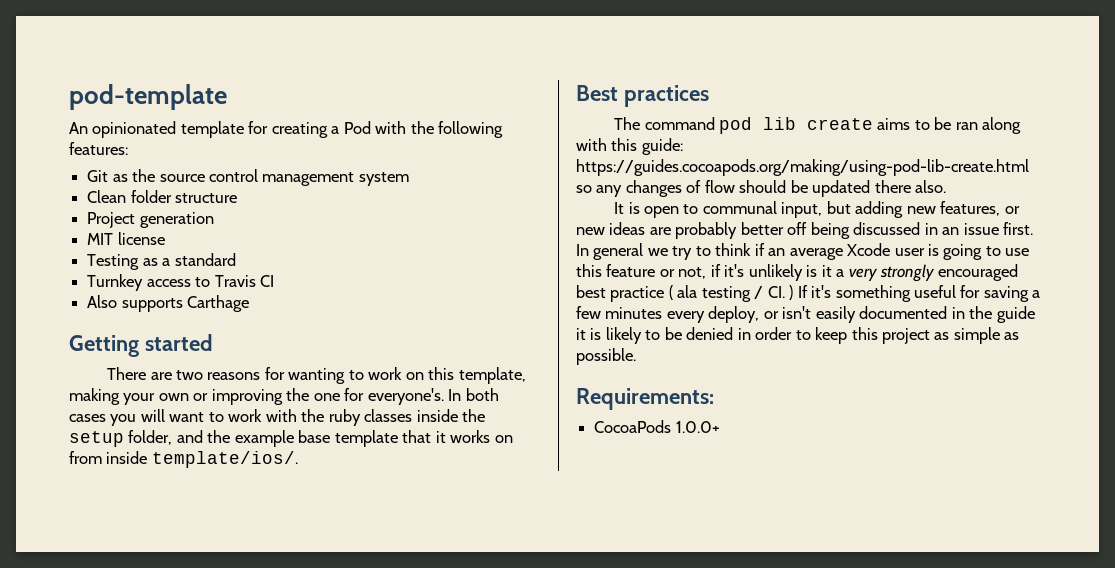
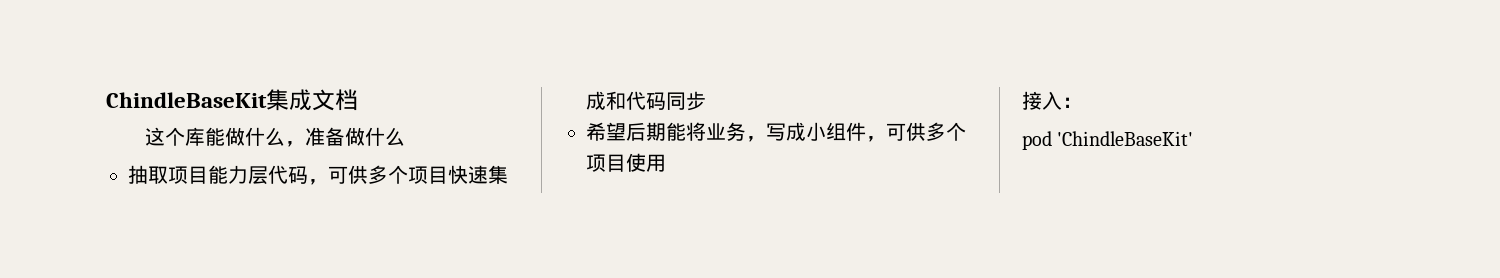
- pod-template
- An opinionated template for creating a Pod with the following features:
- Git as the source control management system
- Clean folder structure
- Project generation
- MIT license
- Testing as a standard
- Turnkey access to Travis CI
- Also supports Carthage
- Getting started
- There are two reasons for wanting to work on this template, making your own or improving the one for everyone's. In both cases you will want to work with the ruby classes inside the setup folder, and the example base template that it works on from inside template/ios/.
- Best practices
- The command pod lib create aims to be ran along with this guide: https://guides.cocoapods.org/making/using-pod-lib-create.html so any changes of flow should be updated there also.
- It is open to communal input, but adding new features, or new ideas are probably better off being discussed in an issue first. In general we try to think if an average Xcode user is going to use this feature or not, if it's unlikely is it a very strongly encouraged best practice ( ala testing / CI. ) If it's something useful for saving a few minutes every deploy, or isn't easily documented in the guide it is likely to be denied in order to keep this project as simple as possible.
- Requirements:
- CocoaPods 1.0.0+
+ ChindleBaseKit集成文档
+ 这个库能做什么，准备做什么
+ 抽取项目能力层代码，可供多个项目快速集成和代码同步
+ 希望后期能将业务，写成小组件，可供多个项目使用
+ 接入：
+ pod 'ChindleBaseKit'

